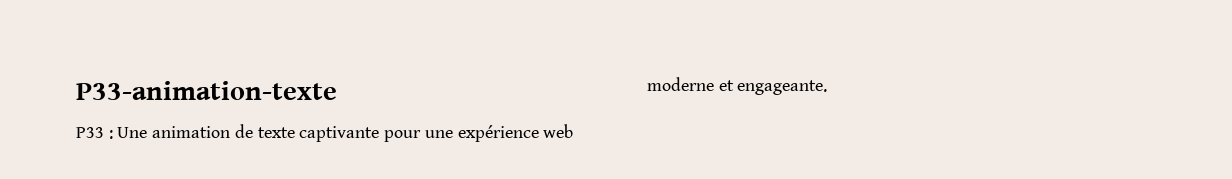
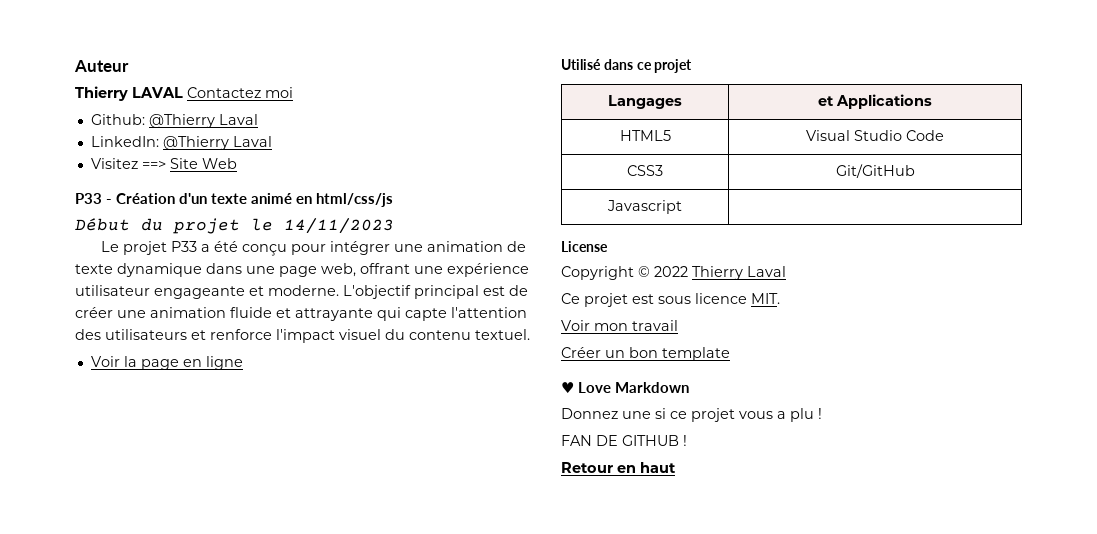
- P33-animation-texte
- P33 : Une animation de texte captivante pour une expérience web moderne et engageante.
+ Auteur
+ Thierry LAVAL Contactez moi
+ Github: @Thierry Laval
+ LinkedIn: @Thierry Laval
+ Visitez ==> Site Web
+ P33 - Création d'un texte animé en html/css/js
+ Début du projet le 14/11/2023
+ Le projet P33 a été conçu pour intégrer une animation de texte dynamique dans une page web, offrant une expérience utilisateur engageante et moderne. L'objectif principal est de créer une animation fluide et attrayante qui capte l'attention des utilisateurs et renforce l'impact visuel du contenu textuel.
+ Voir la page en ligne
+ Utilisé dans ce projet
+ Langages | et Applications
+ HTML5 | Visual Studio Code
+ CSS3 | Git/GitHub
+ Javascript |
+ License
+ Copyright © 2022 Thierry Laval
+ Ce projet est sous licence MIT.
+ Voir mon travail
+ Créer un bon template
+ ♥ Love Markdown
+ Donnez une si ce projet vous a plu !
+ FAN DE GITHUB !
+ Retour en haut

